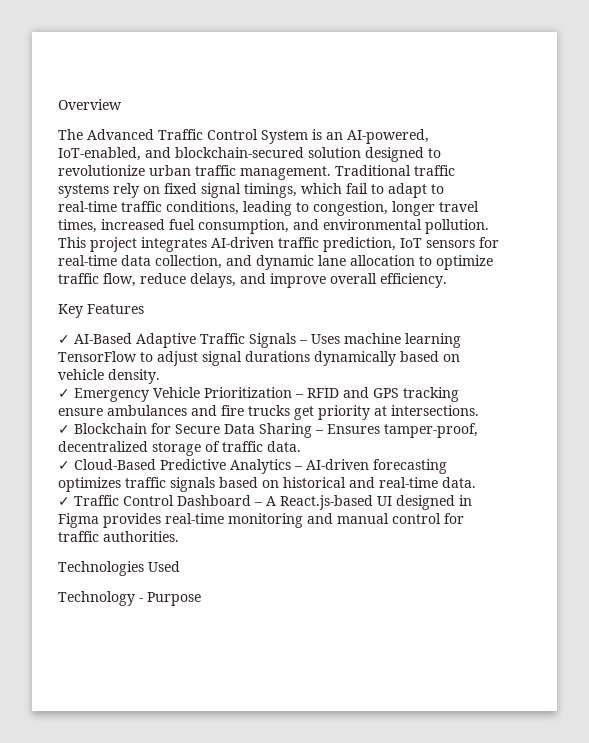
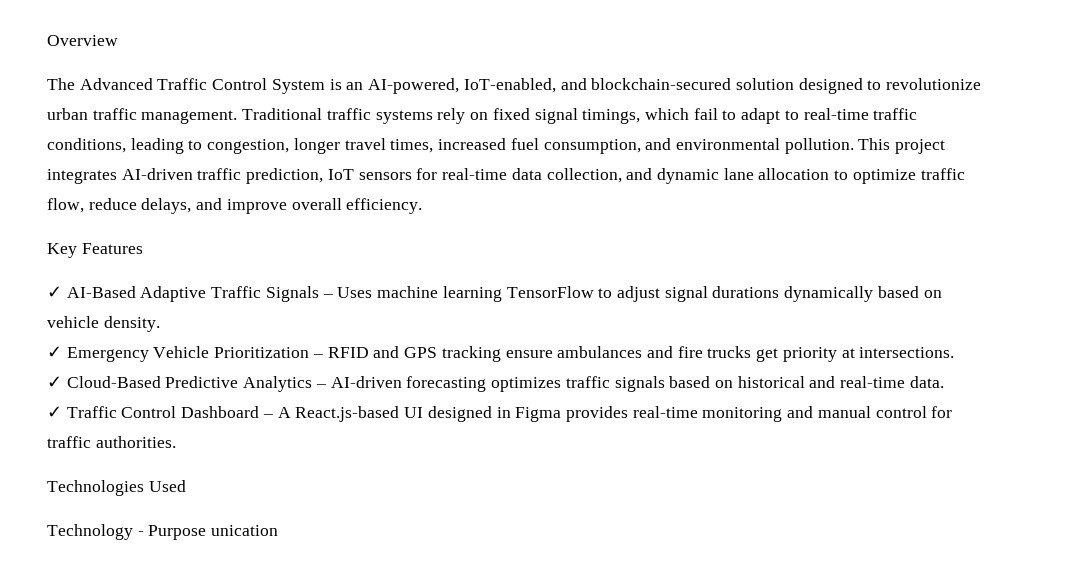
- ✓ Blockchain for Secure Data Sharing – Ensures tamper-proof, decentralized storage of traffic data.
- Technology - Purpose
+ Technology - Purpose unication

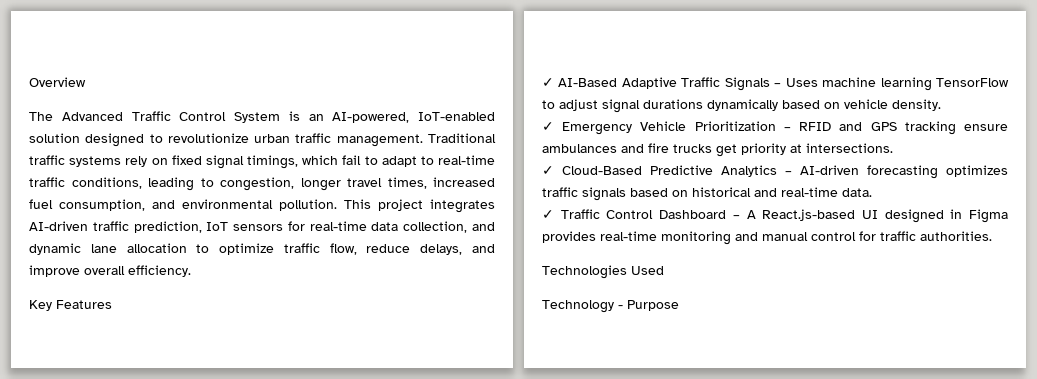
- The Advanced Traffic Control System is an AI-powered, IoT-enabled, and blockchain-secured solution designed to revolutionize urban traffic management.
+ The Advanced Traffic Control System is an AI-powered, IoT-enabled solution designed to revolutionize urban traffic management.
- Technology - Purpose unication
+ Technology - Purpose

